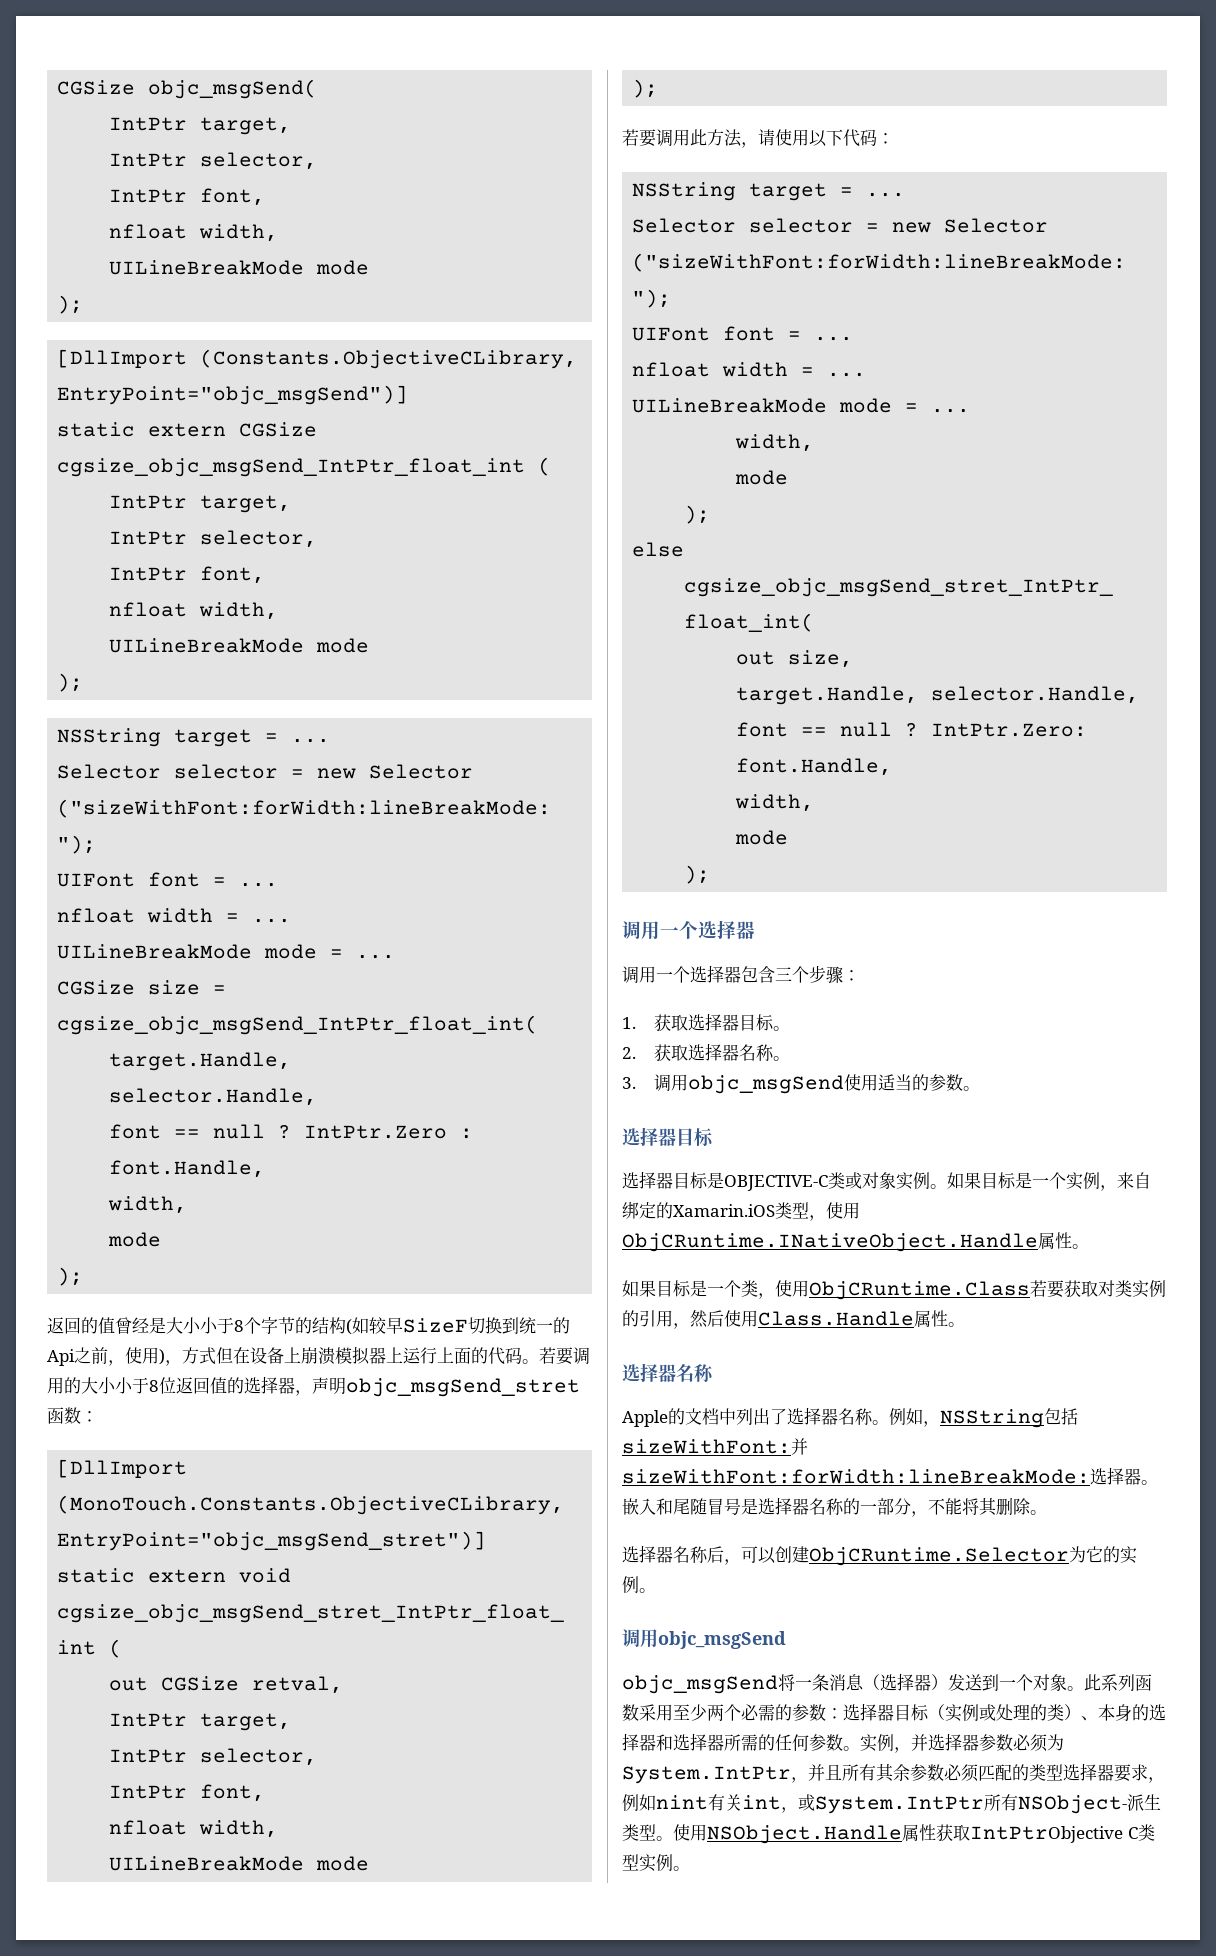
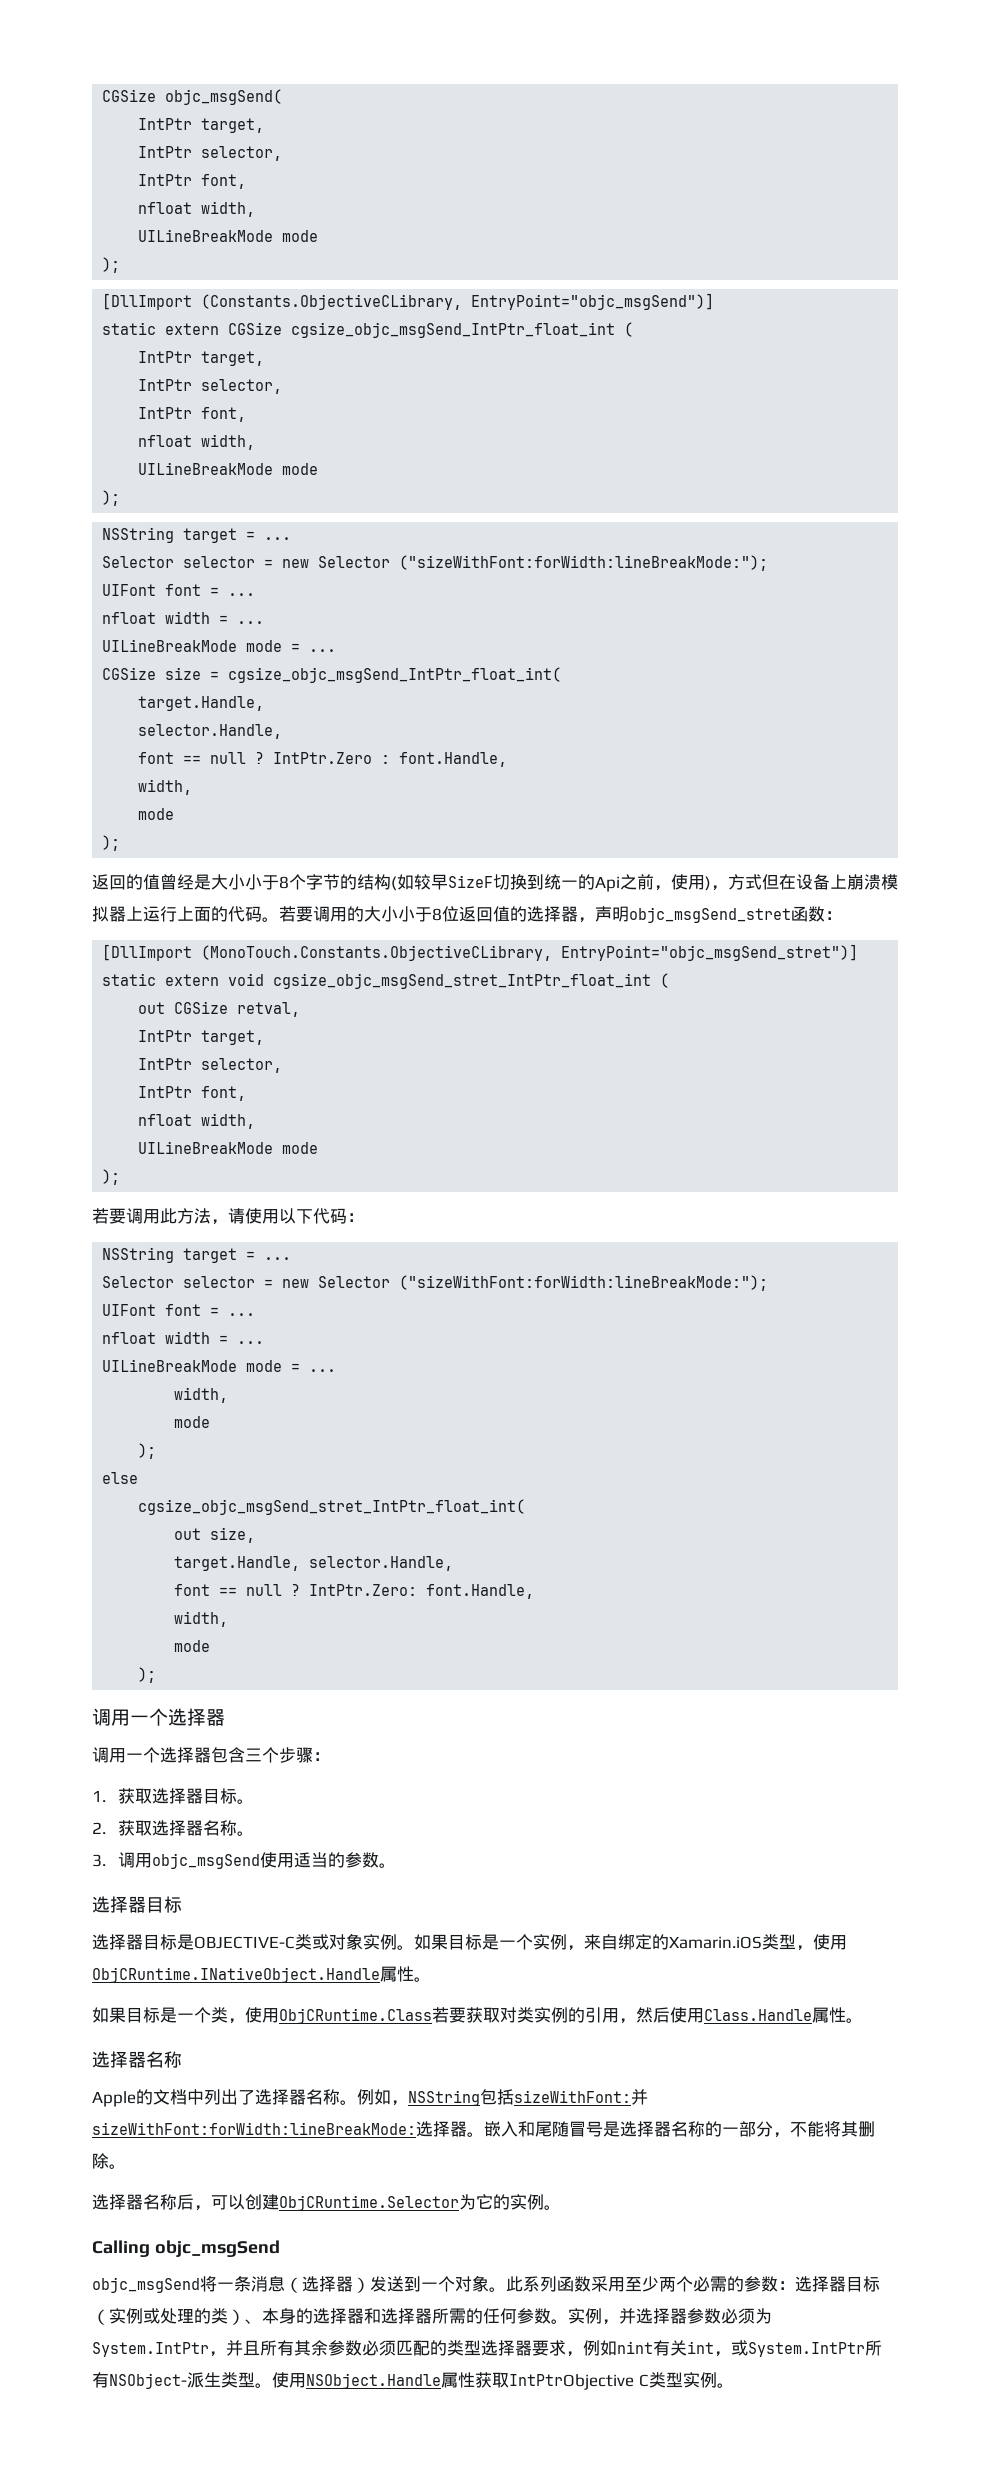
  选择器名称后，可以创建ObjCRuntime.Selector为它的实例。
- 调用objc_msgSend
+ Calling objc_msgSend

